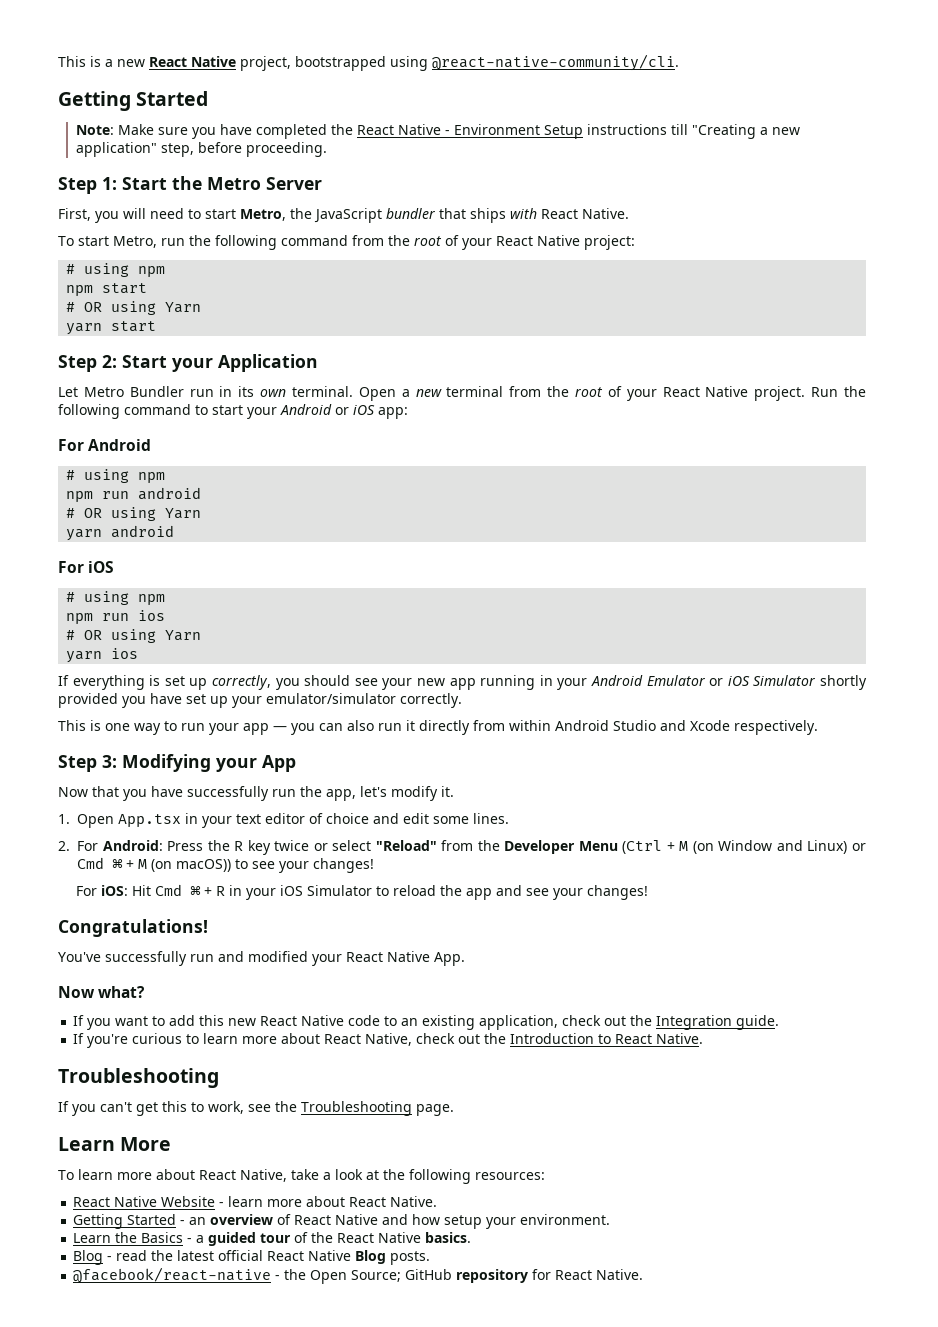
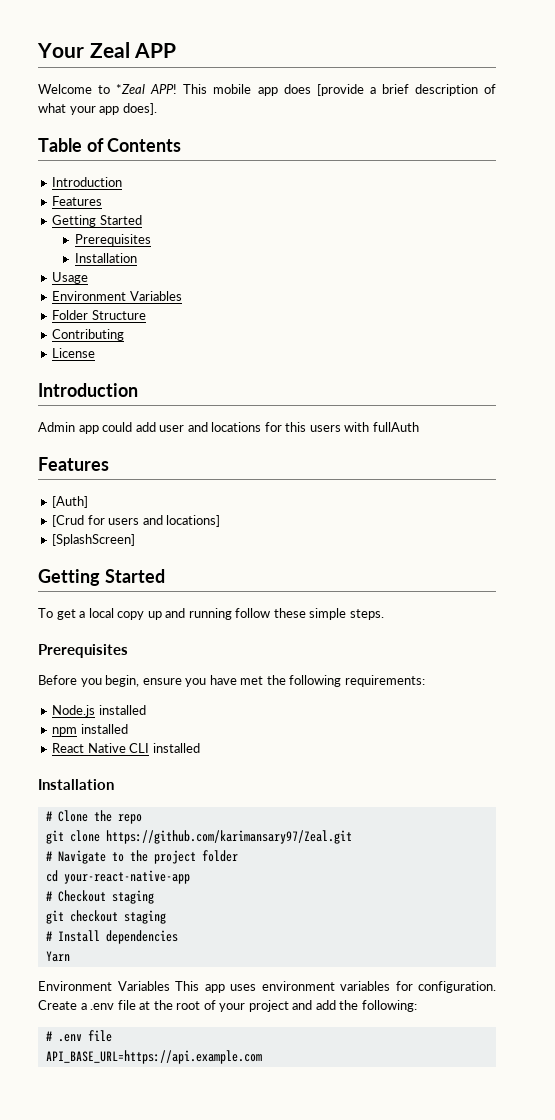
- This is a new React Native project, bootstrapped using @react-native-community/cli.
+ Your Zeal APP
+ Welcome to *Zeal APP! This mobile app does [provide a brief description of what your app does].
+ Table of Contents
+ Introduction
+ Features
  Getting Started
- Note: Make sure you have completed the React Native - Environment Setup instructions till "Creating a new application" step, before proceeding.
- Step 1: Start the Metro Server
- First, you will need to start Metro, the JavaScript bundler that ships with React Native.
- To start Metro, run the following command from the root of your React Native project:
- # using npm
- npm start
- # OR using Yarn
- yarn start
- Step 2: Start your Application
- Let Metro Bundler run in its own terminal. Open a new terminal from the root of your React Native project. Run the following command to start your Android or iOS app:
- For Android
- # using npm
- npm run android
- # OR using Yarn
- yarn android
- For iOS
- # using npm
- npm run ios
- # OR using Yarn
- yarn ios
- If everything is set up correctly, you should see your new app running in your Android Emulator or iOS Simulator shortly provided you have set up your emulator/simulator correctly.
- This is one way to run your app — you can also run it directly from within Android Studio and Xcode respectively.
- Step 3: Modifying your App
- Now that you have successfully run the app, let's modify it.
- 1. Open App.tsx in your text editor of choice and edit some lines.
- 2. For Android: Press the R key twice or select "Reload" from the Developer Menu (Ctrl + M (on Window and Linux) or Cmd ⌘ + M (on macOS)) to see your changes!
- For iOS: Hit Cmd ⌘ + R in your iOS Simulator to reload the app and see your changes!
- Congratulations!
- You've successfully run and modified your React Native App.
- Now what?
- If you want to add this new React Native code to an existing application, check out the Integration guide.
- If you're curious to learn more about React Native, check out the Introduction to React Native.
- Troubleshooting
- If you can't get this to work, see the Troubleshooting page.
- Learn More
- To learn more about React Native, take a look at the following resources:
- React Native Website - learn more about React Native.
- Getting Started - an overview of React Native and how setup your environment.
- Learn the Basics - a guided tour of the React Native basics.
- Blog - read the latest official React Native Blog posts.
- @facebook/react-native - the Open Source; GitHub repository for React Native.
+ Prerequisites
+ Installation
+ Usage
+ Environment Variables
+ Folder Structure
+ Contributing
+ License
+ Introduction
+ Admin app could add user and locations for this users with fullAuth
+ Features
+ [Auth]
+ [Crud for users and locations]
+ [SplashScreen]
+ Getting Started
+ To get a local copy up and running follow these simple steps.
+ Prerequisites
+ Before you begin, ensure you have met the following requirements:
+ Node.js installed
+ npm installed
+ React Native CLI installed
+ Installation
+ # Clone the repo
+ git clone https://github.com/karimansary97/Zeal.git
+ # Navigate to the project folder
+ cd your-react-native-app
+ # Checkout staging
+ git checkout staging
+ # Install dependencies
+ Yarn
+ Environment Variables This app uses environment variables for configuration. Create a .env file at the root of your project and add the following:
+ # .env file
+ API_BASE_URL=https://api.example.com

